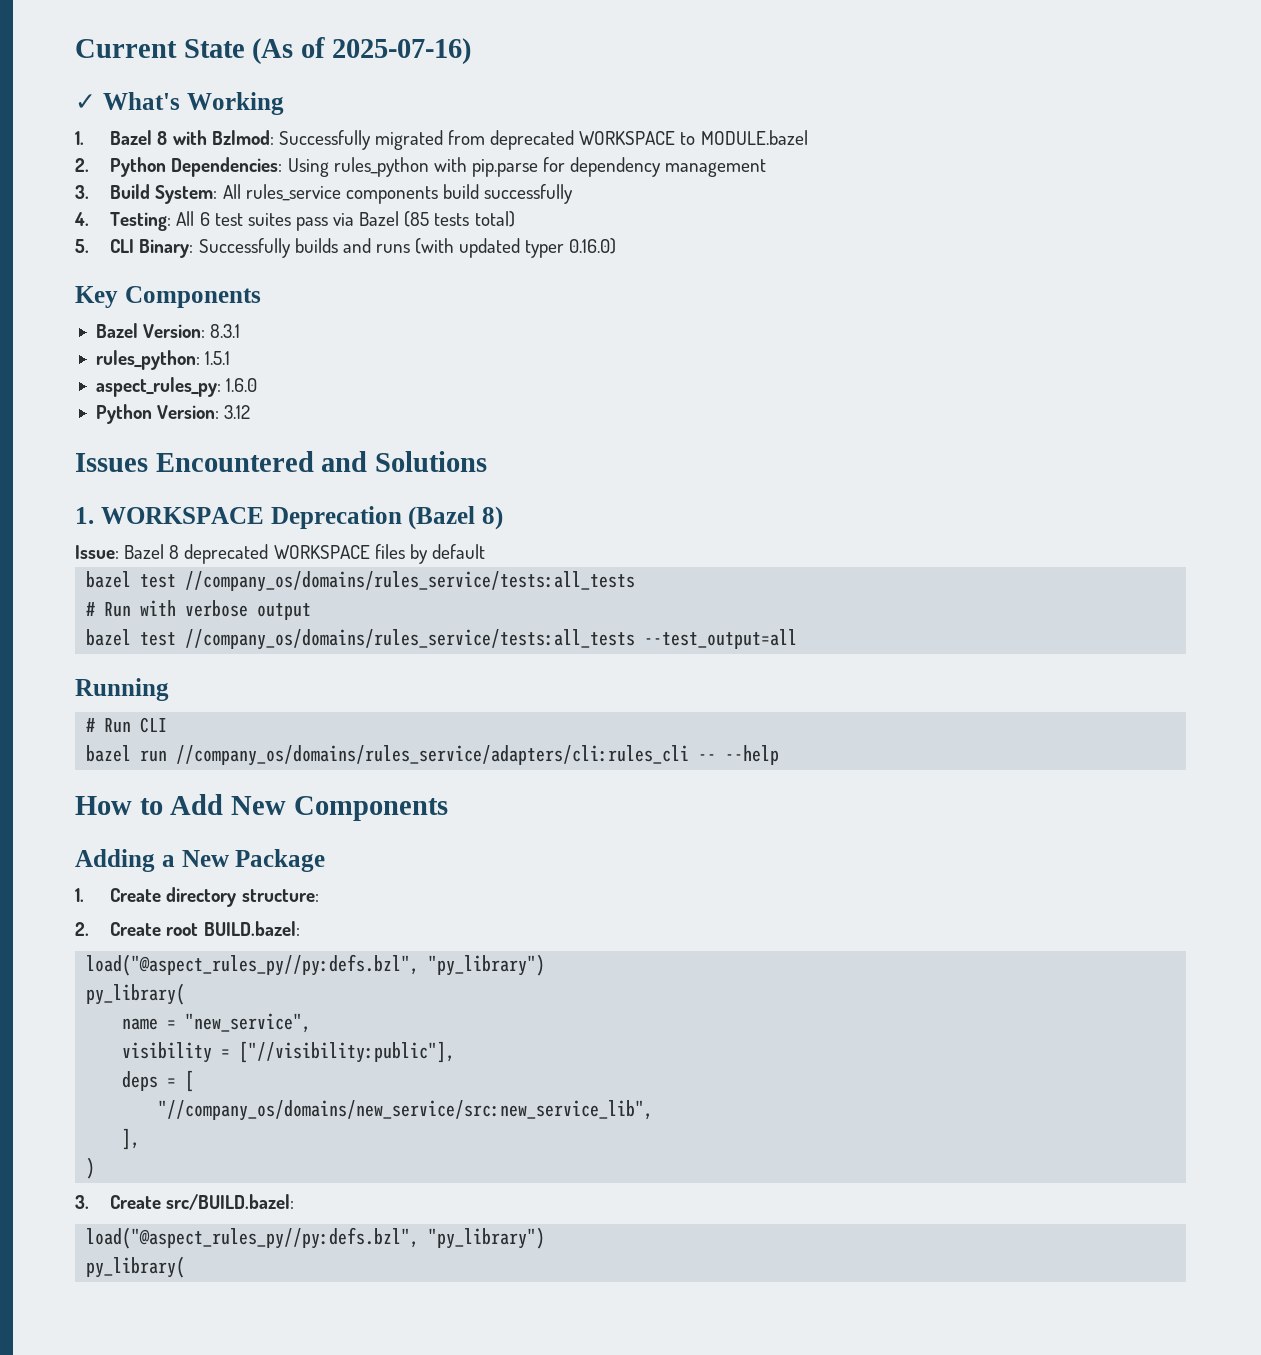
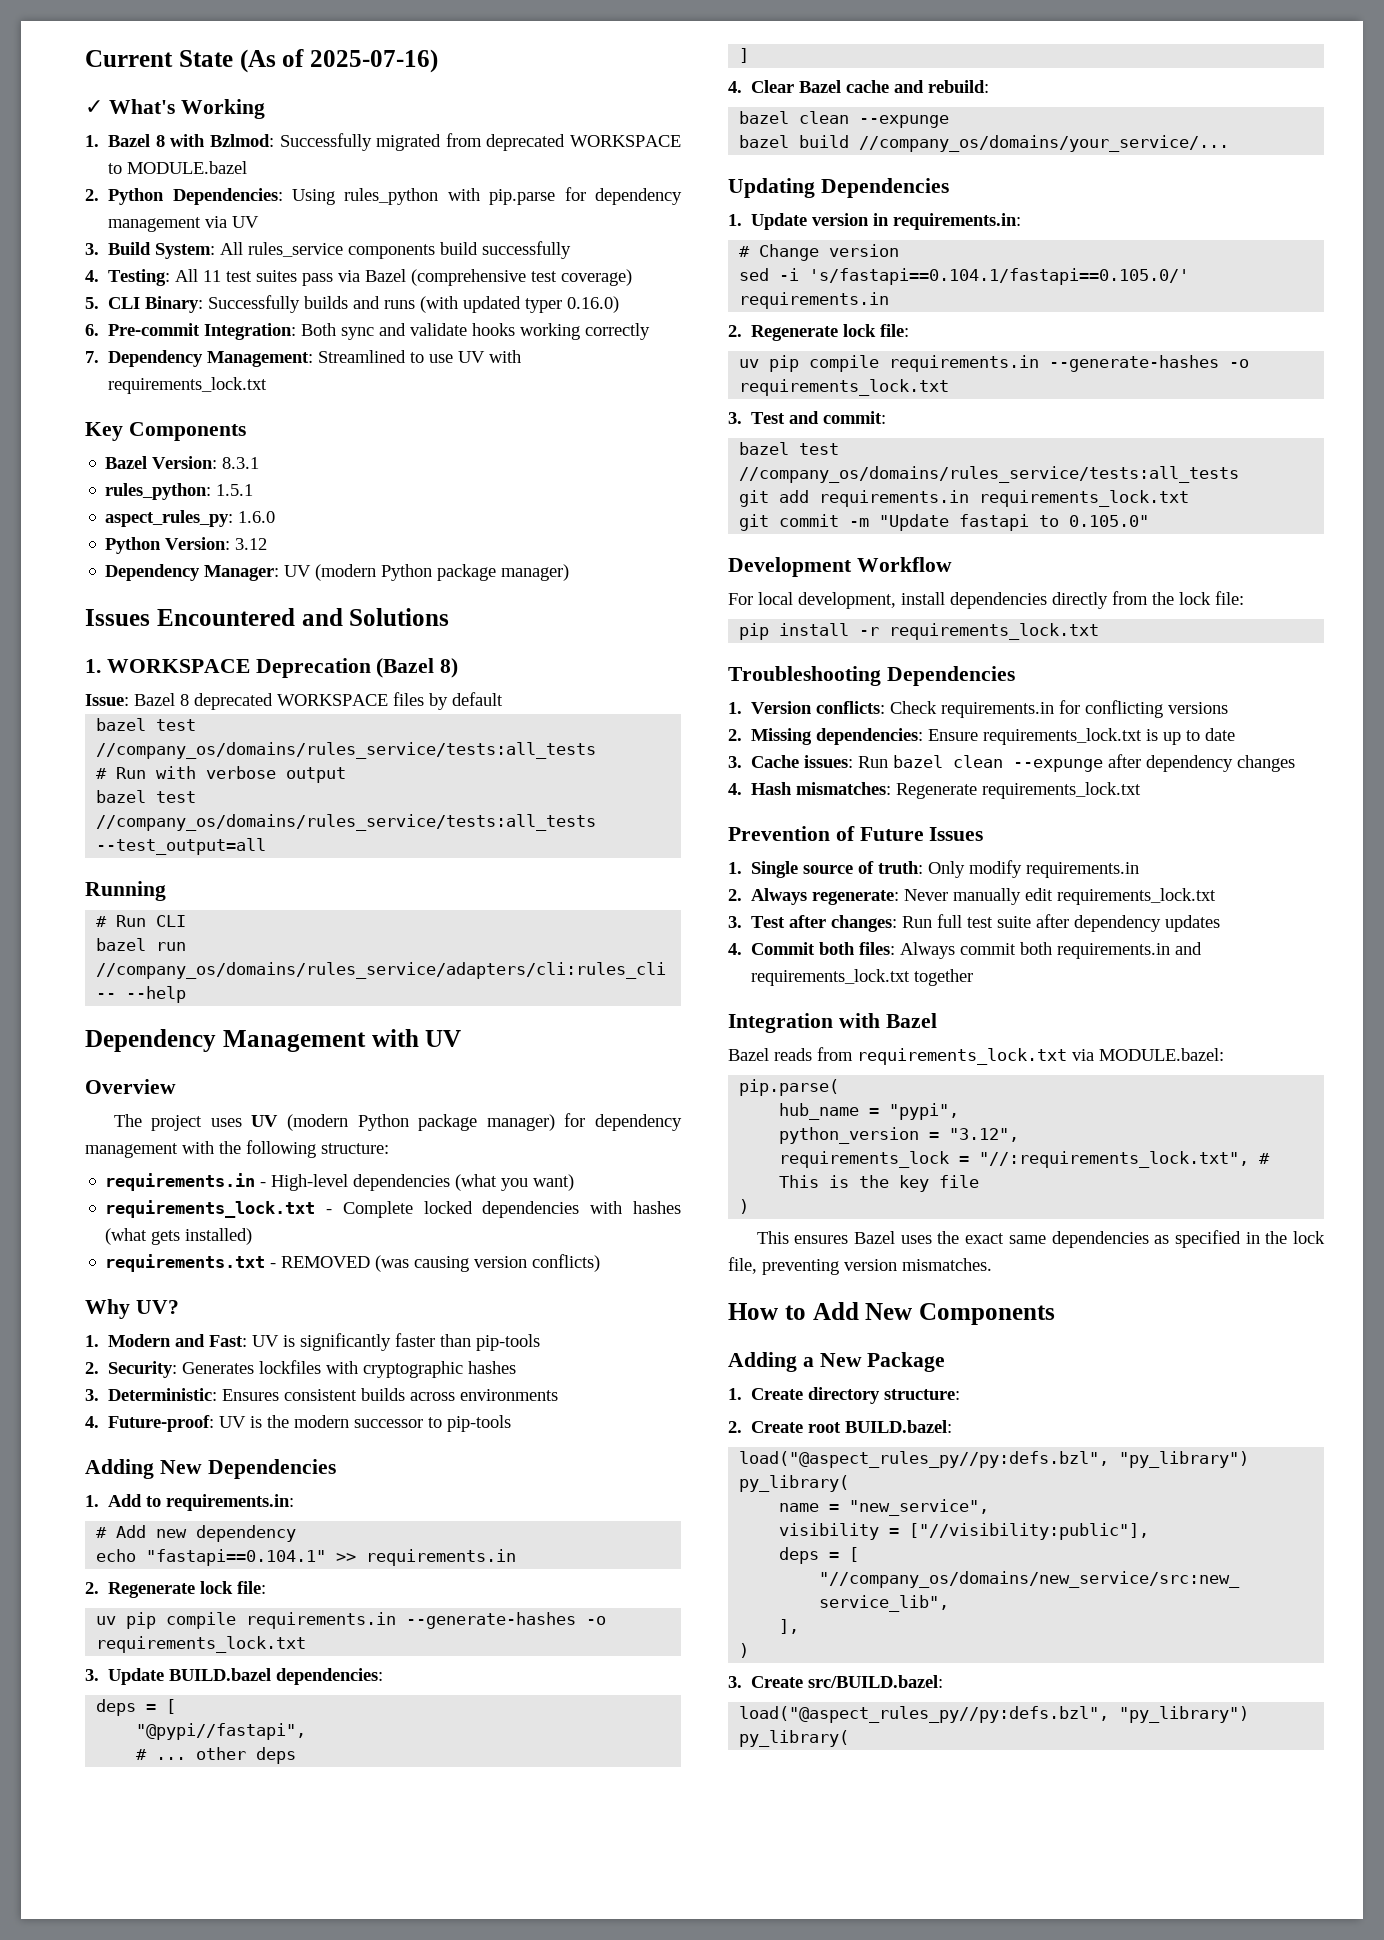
- 2. Python Dependencies: Using rules_python with pip.parse for dependency management
+ 2. Python Dependencies: Using rules_python with pip.parse for dependency management via UV
- 4. Testing: All 6 test suites pass via Bazel (85 tests total)
+ 4. Testing: All 11 test suites pass via Bazel (comprehensive test coverage)
+ 6. Pre-commit Integration: Both sync and validate hooks working correctly
+ 7. Dependency Management: Streamlined to use UV with requirements_lock.txt
+ Dependency Manager: UV (modern Python package manager)
+ Dependency Management with UV
+ Overview
+ The project uses UV (modern Python package manager) for dependency management with the following structure:
+ requirements.in - High-level dependencies (what you want)
+ requirements_lock.txt - Complete locked dependencies with hashes (what gets installed)
+ requirements.txt - REMOVED (was causing version conflicts)
+ Why UV?
+ 1. Modern and Fast: UV is significantly faster than pip-tools
+ 2. Security: Generates lockfiles with cryptographic hashes
+ 3. Deterministic: Ensures consistent builds across environments
+ 4. Future-proof: UV is the modern successor to pip-tools
+ Adding New Dependencies
+ 1. Add to requirements.in:
+ # Add new dependency
+ echo "fastapi==0.104.1" >> requirements.in
+ 2. Regenerate lock file:
+ uv pip compile requirements.in --generate-hashes -o requirements_lock.txt
+ 3. Update BUILD.bazel dependencies:
+ deps = [
+ "@pypi//fastapi",
+ # ... other deps
+ ]
+ 4. Clear Bazel cache and rebuild:
+ bazel clean --expunge
+ bazel build //company_os/domains/your_service/...
+ Updating Dependencies
+ 1. Update version in requirements.in:
+ # Change version
+ sed -i 's/fastapi==0.104.1/fastapi==0.105.0/' requirements.in
+ 2. Regenerate lock file:
+ uv pip compile requirements.in --generate-hashes -o requirements_lock.txt
+ 3. Test and commit:
+ bazel test //company_os/domains/rules_service/tests:all_tests
+ git add requirements.in requirements_lock.txt
+ git commit -m "Update fastapi to 0.105.0"
+ Development Workflow
+ For local development, install dependencies directly from the lock file:
+ pip install -r requirements_lock.txt
+ Troubleshooting Dependencies
+ 1. Version conflicts: Check requirements.in for conflicting versions
+ 2. Missing dependencies: Ensure requirements_lock.txt is up to date
+ 3. Cache issues: Run bazel clean --expunge after dependency changes
+ 4. Hash mismatches: Regenerate requirements_lock.txt
+ Prevention of Future Issues
+ 1. Single source of truth: Only modify requirements.in
+ 2. Always regenerate: Never manually edit requirements_lock.txt
+ 3. Test after changes: Run full test suite after dependency updates
+ 4. Commit both files: Always commit both requirements.in and requirements_lock.txt together
+ Integration with Bazel
+ Bazel reads from requirements_lock.txt via MODULE.bazel:
+ pip.parse(
+ hub_name = "pypi",
+ python_version = "3.12",
+ requirements_lock = "//:requirements_lock.txt", # This is the key file
+ )
+ This ensures Bazel uses the exact same dependencies as specified in the lock file, preventing version mismatches.

